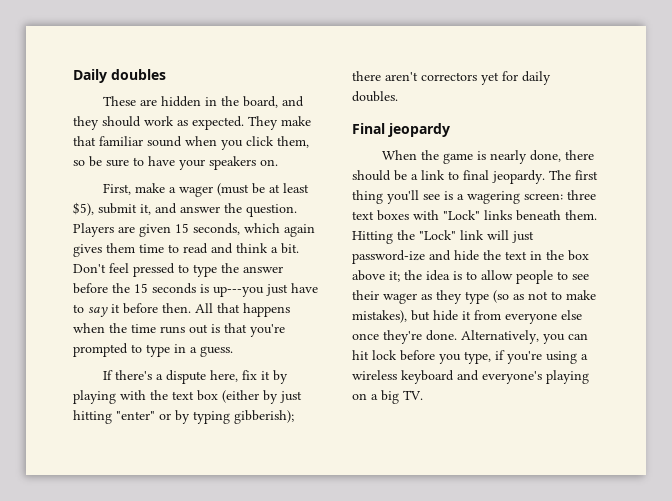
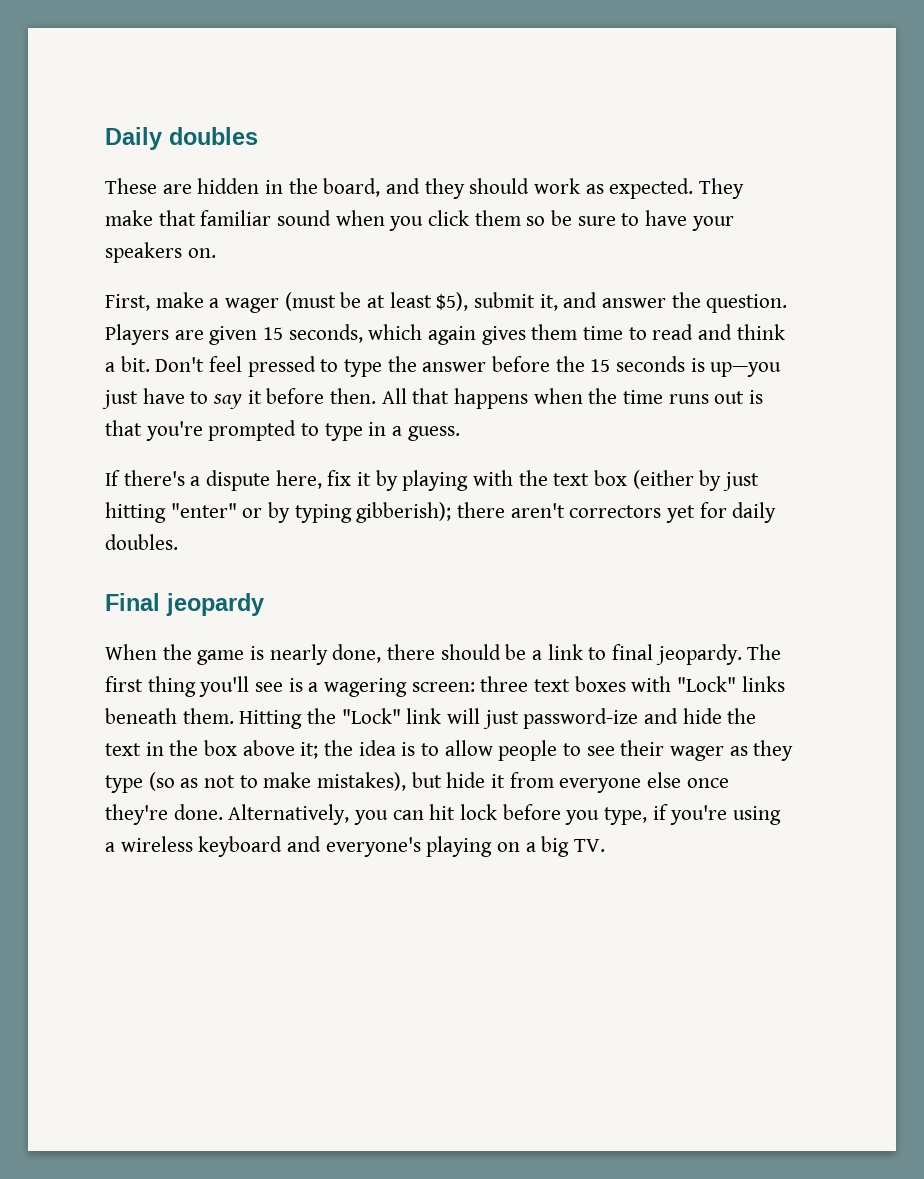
- They make that familiar sound when you click them, so be sure to have your speakers on.
+ They make that familiar sound when you click them so be sure to have your speakers on.
- Don't feel pressed to type the answer before the 15 seconds is up---you just have to say it before then.
+ Don't feel pressed to type the answer before the 15 seconds is up—you just have to say it before then.

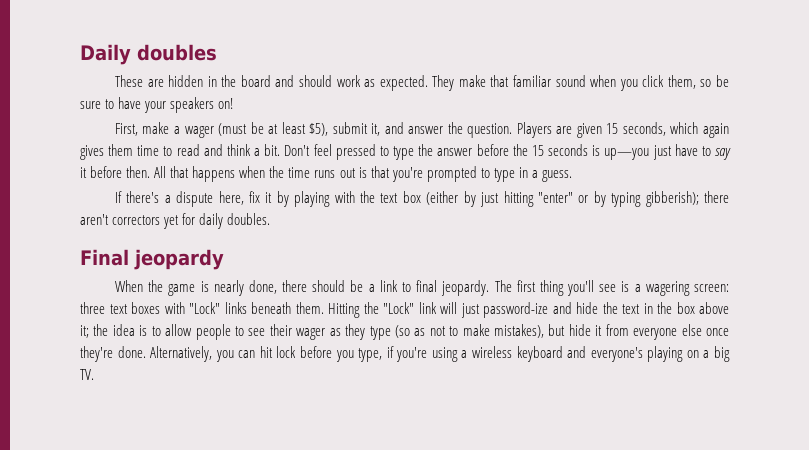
- These are hidden in the board, and they should work as expected.
+ These are hidden in the board and should work as expected.
- They make that familiar sound when you click them so be sure to have your speakers on.
+ They make that familiar sound when you click them, so be sure to have your speakers on!

